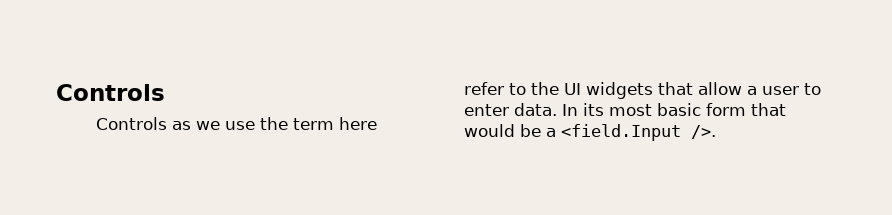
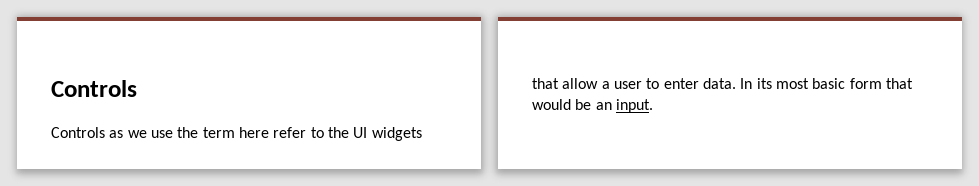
- In its most basic form that would be a <field.Input />.
+ In its most basic form that would be an input.

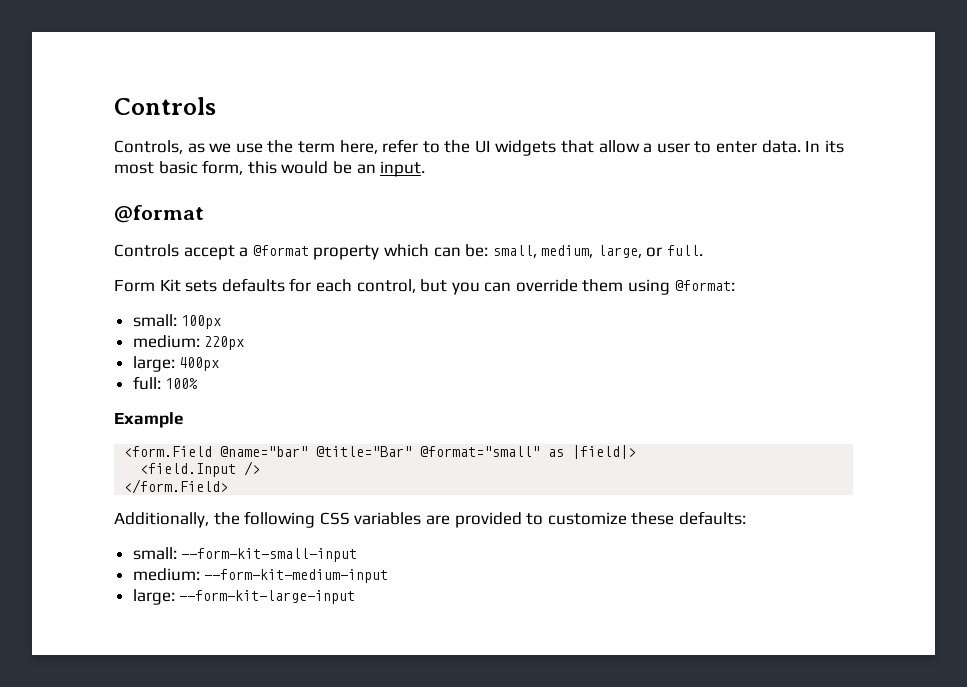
- Controls as we use the term here refer to the UI widgets that allow a user to enter data.
+ Controls, as we use the term here, refer to the UI widgets that allow a user to enter data.
- In its most basic form that would be an input.
+ In its most basic form, this would be an input.
+ @format
+ Controls accept a @format property which can be: small, medium, large, or full.
+ Form Kit sets defaults for each control, but you can override them using @format:
+ small: 100px
+ medium: 220px
+ large: 400px
+ full: 100%
+ Example
+ <form.Field @name="bar" @title="Bar" @format="small" as |field|>
+ <field.Input />
+ </form.Field>
+ Additionally, the following CSS variables are provided to customize these defaults:
+ small: --form-kit-small-input
+ medium: --form-kit-medium-input
+ large: --form-kit-large-input

